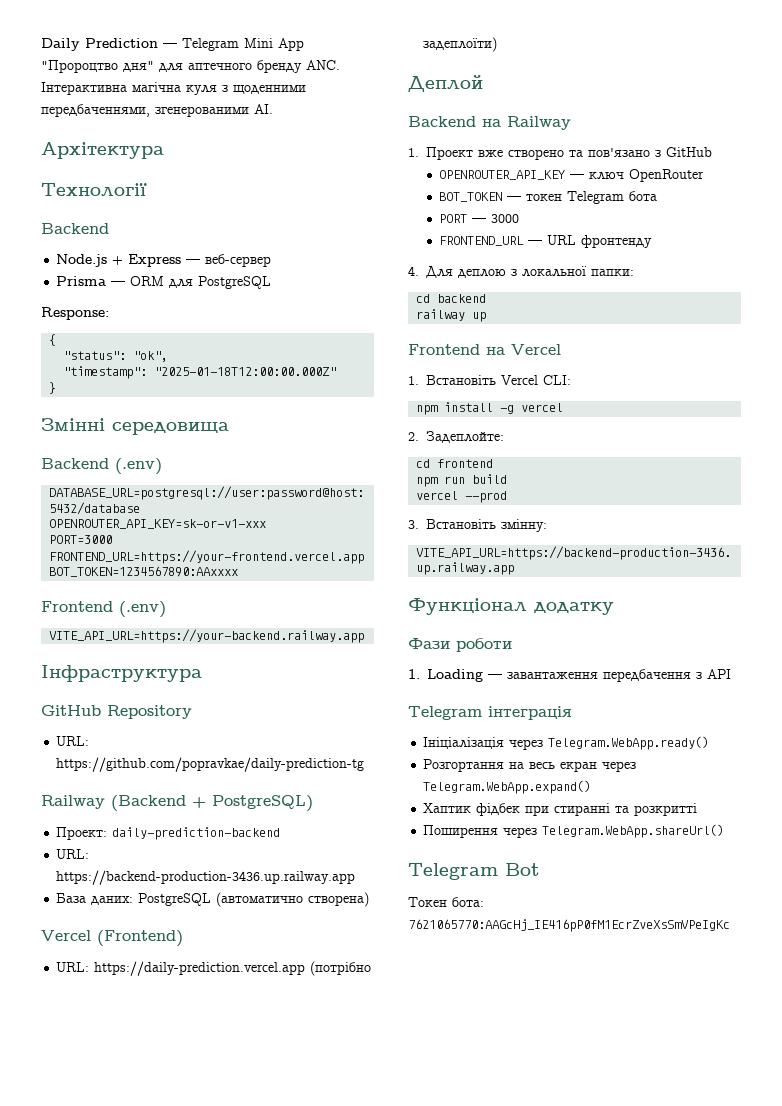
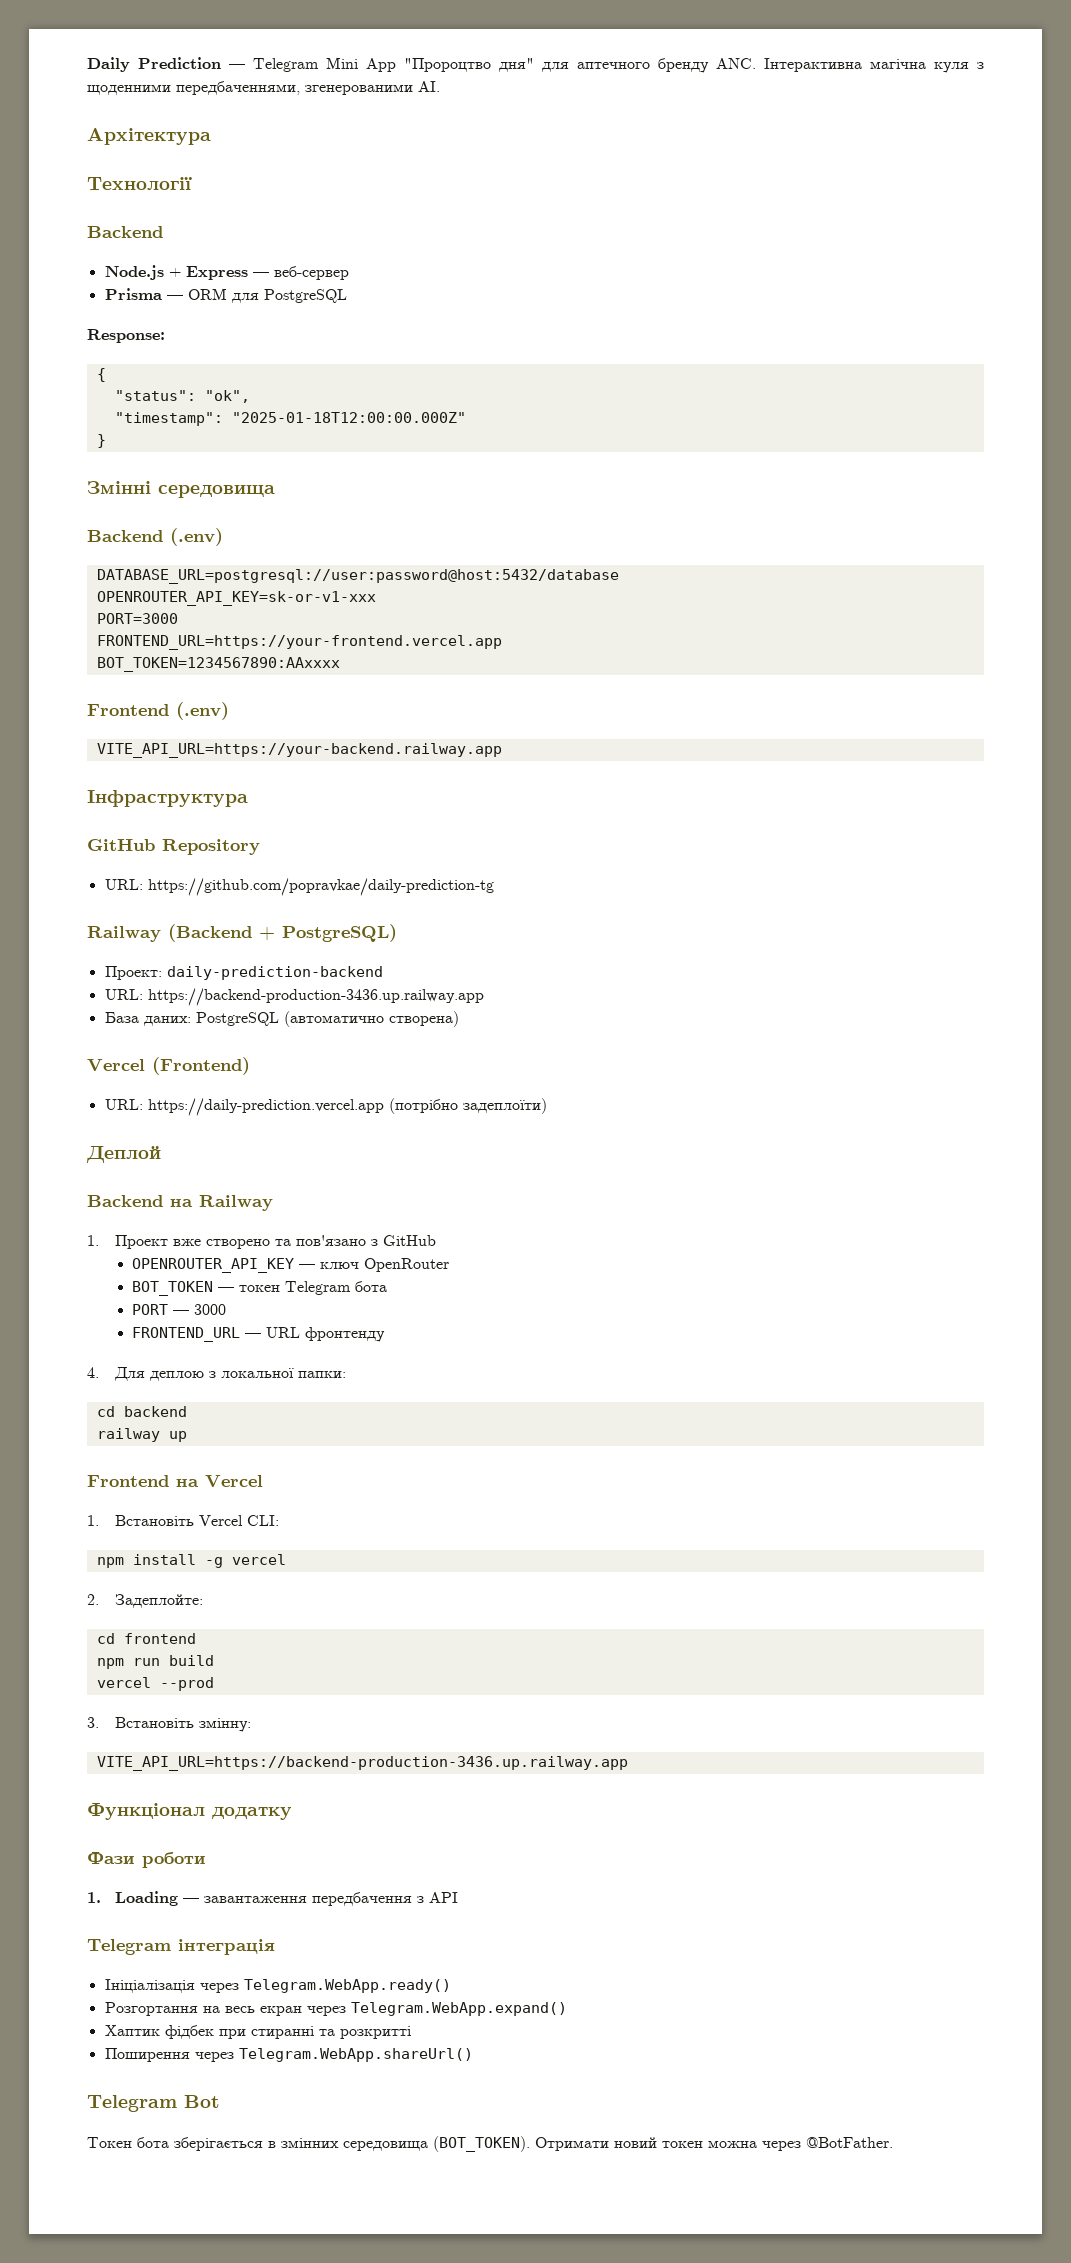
- Токен бота: 7621065770:AAGcHj_IE416pP0fM1EcrZveXsSmVPeIgKc
+ Токен бота зберігається в змінних середовища (BOT_TOKEN). Отримати новий токен можна через @BotFather.

